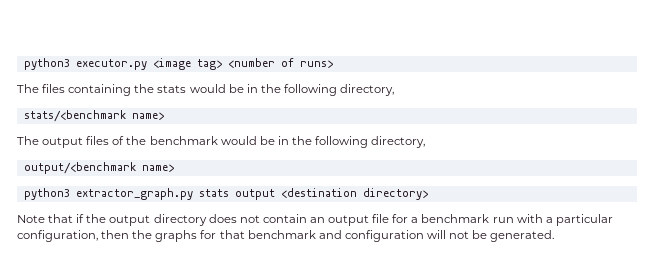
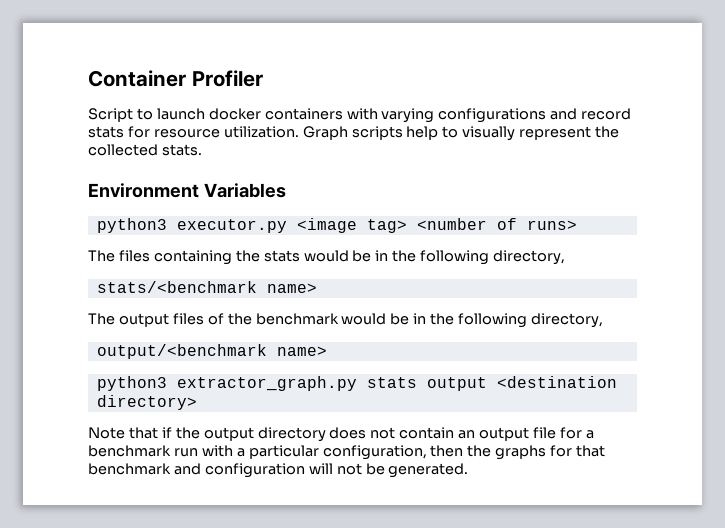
+ Container Profiler
+ Script to launch docker containers with varying configurations and record stats for resource utilization. Graph scripts help to visually represent the collected stats.
+ Environment Variables

